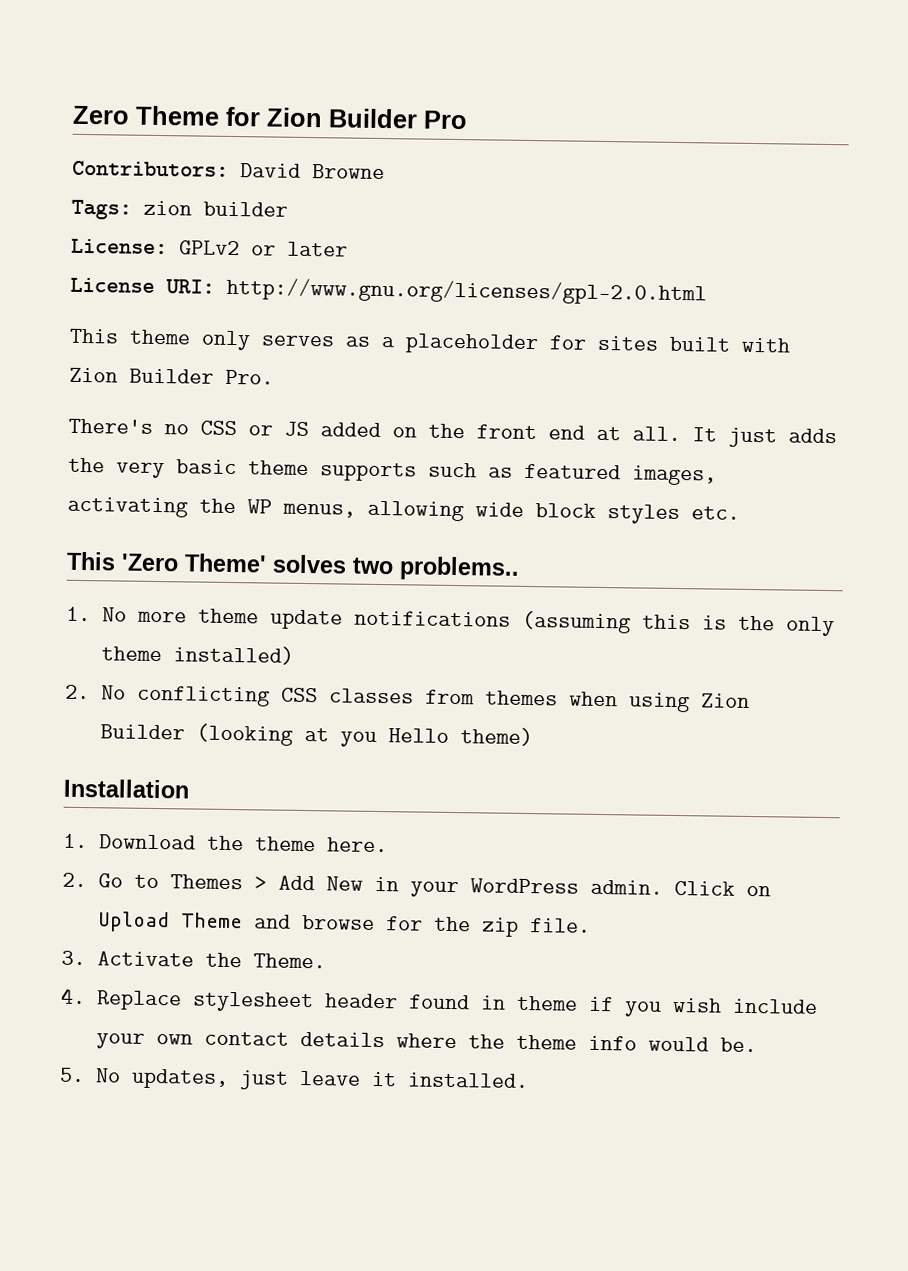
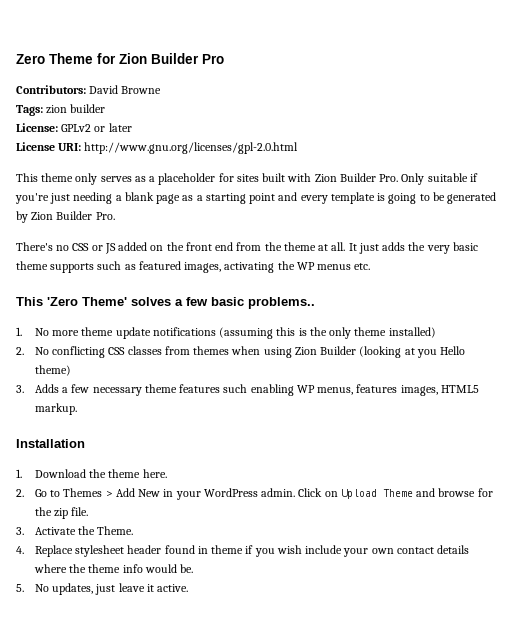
- This theme only serves as a placeholder for sites built with Zion Builder Pro.
+ This theme only serves as a placeholder for sites built with Zion Builder Pro. Only suitable if you're just needing a blank page as a starting point and every template is going to be generated by Zion Builder Pro.
- There's no CSS or JS added on the front end at all.
+ There's no CSS or JS added on the front end from the theme at all.
- It just adds the very basic theme supports such as featured images, activating the WP menus, allowing wide block styles etc.
+ It just adds the very basic theme supports such as featured images, activating the WP menus etc.
- This 'Zero Theme' solves two problems..
+ This 'Zero Theme' solves a few basic problems..
+ 3. Adds a few necessary theme features such enabling WP menus, features images, HTML5 markup.
- 5. No updates, just leave it installed.
+ 5. No updates, just leave it active.

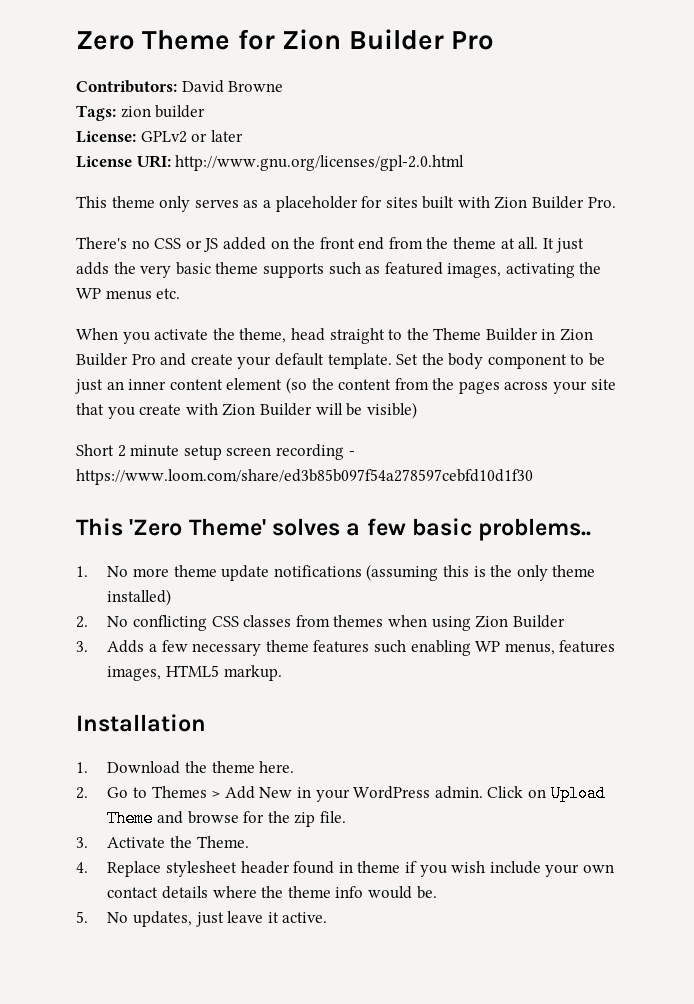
- This theme only serves as a placeholder for sites built with Zion Builder Pro. Only suitable if you're just needing a blank page as a starting point and every template is going to be generated by Zion Builder Pro.
+ This theme only serves as a placeholder for sites built with Zion Builder Pro.
+ When you activate the theme, head straight to the Theme Builder in Zion Builder Pro and create your default template. Set the body component to be just an inner content element (so the content from the pages across your site that you create with Zion Builder will be visible)
+ Short 2 minute setup screen recording - https://www.loom.com/share/ed3b85b097f54a278597cebfd10d1f30
- 2. No conflicting CSS classes from themes when using Zion Builder (looking at you Hello theme)
+ 2. No conflicting CSS classes from themes when using Zion Builder

